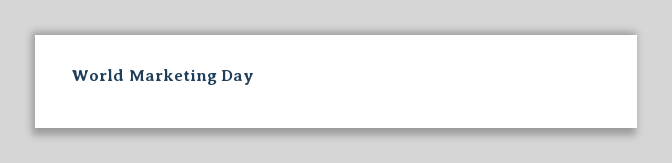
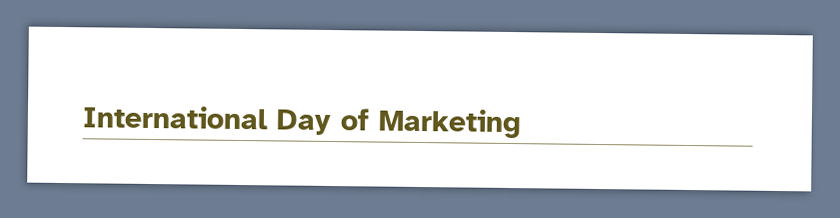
- World Marketing Day
+ International Day of Marketing

